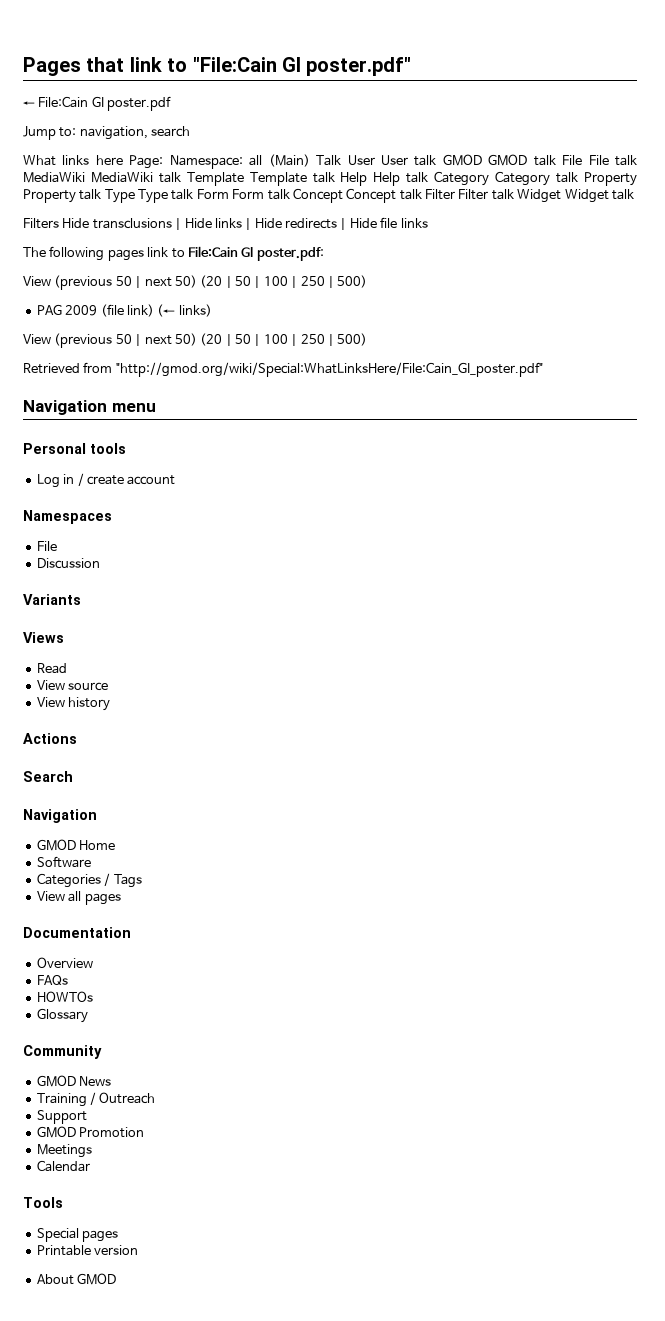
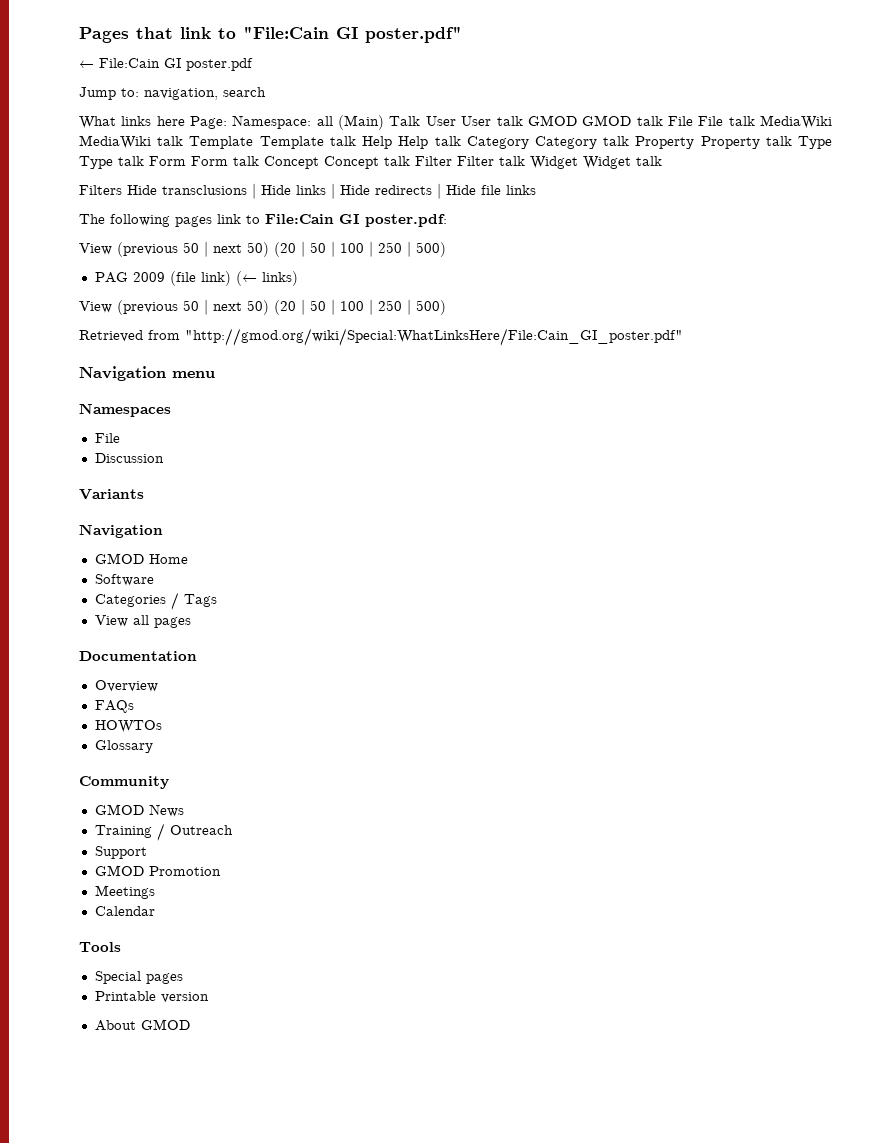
- Personal tools
- Log in / create account
  Namespaces
  File
  Discussion
  Variants
- Views
- Read
- View source
- View history
- Actions
- Search

